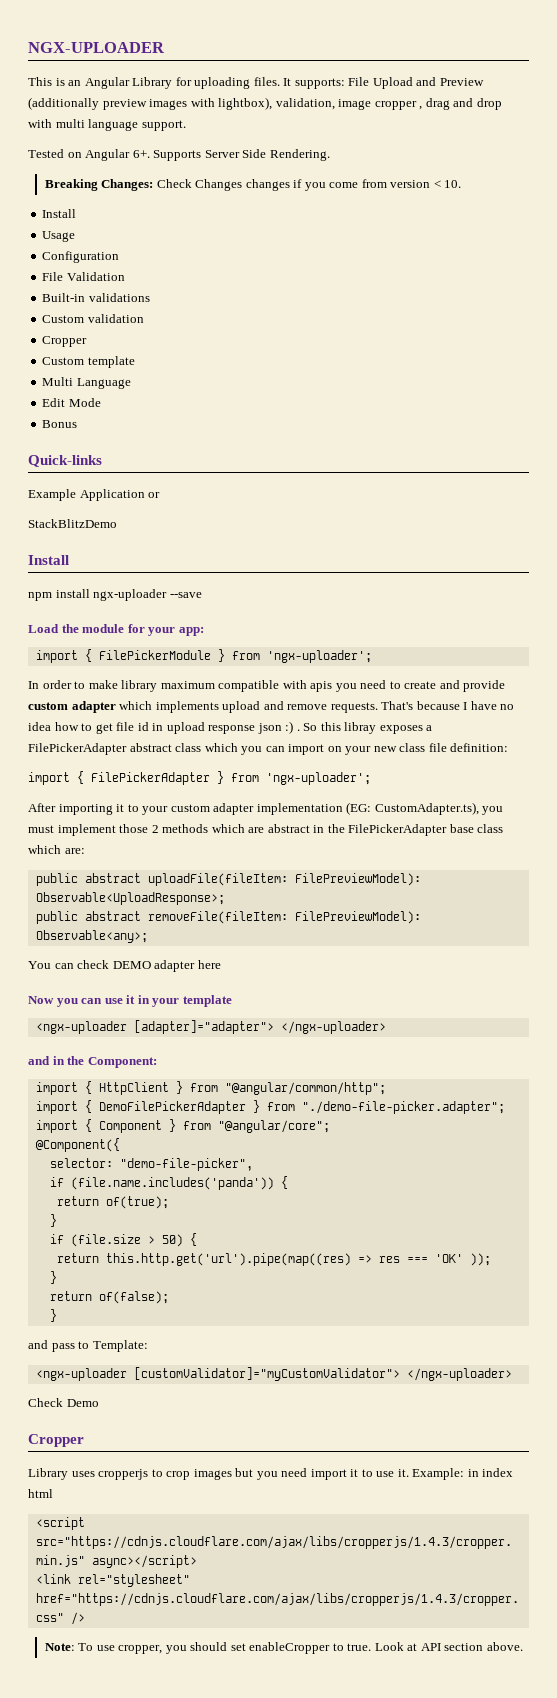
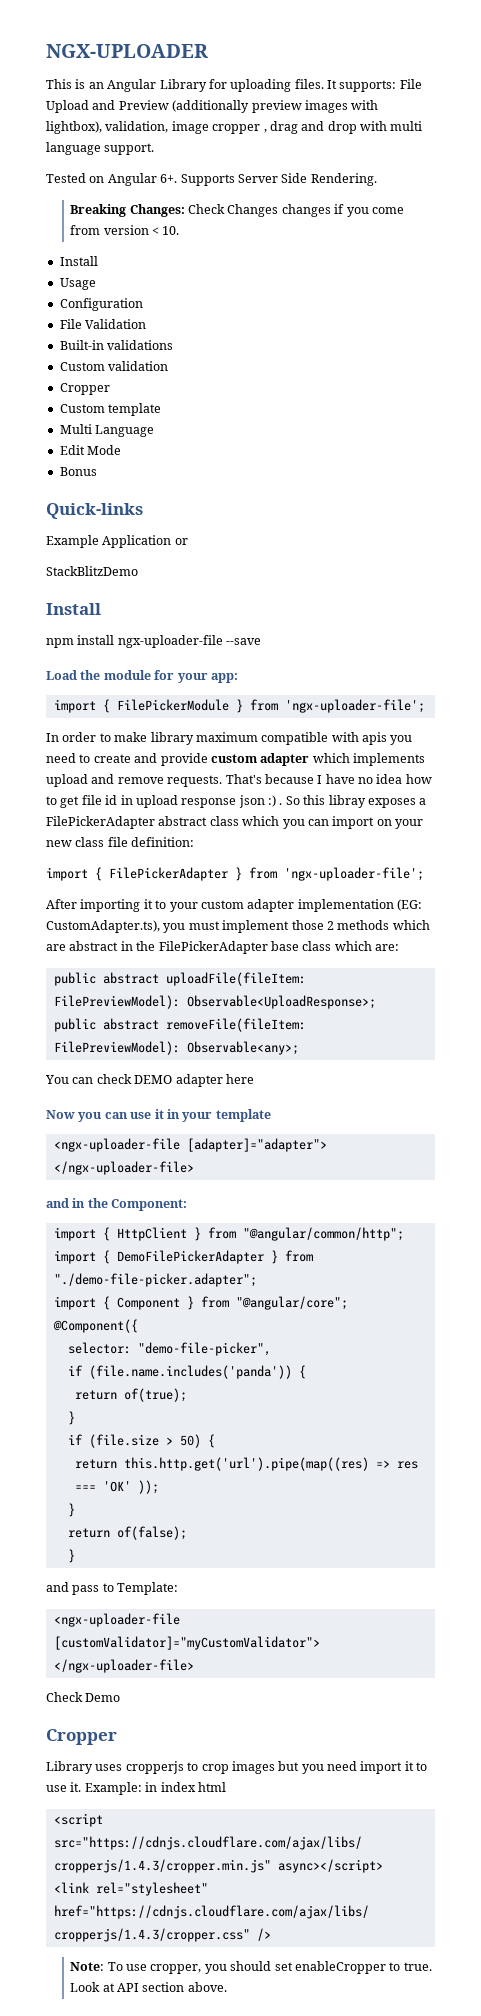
- npm install ngx-uploader --save
+ npm install ngx-uploader-file --save
- import { FilePickerModule } from 'ngx-uploader';
+ import { FilePickerModule } from 'ngx-uploader-file';
- import { FilePickerAdapter } from 'ngx-uploader';
+ import { FilePickerAdapter } from 'ngx-uploader-file';
- <ngx-uploader [adapter]="adapter"> </ngx-uploader>
+ <ngx-uploader-file [adapter]="adapter"> </ngx-uploader-file>
- <ngx-uploader [customValidator]="myCustomValidator"> </ngx-uploader>
+ <ngx-uploader-file [customValidator]="myCustomValidator"> </ngx-uploader-file>

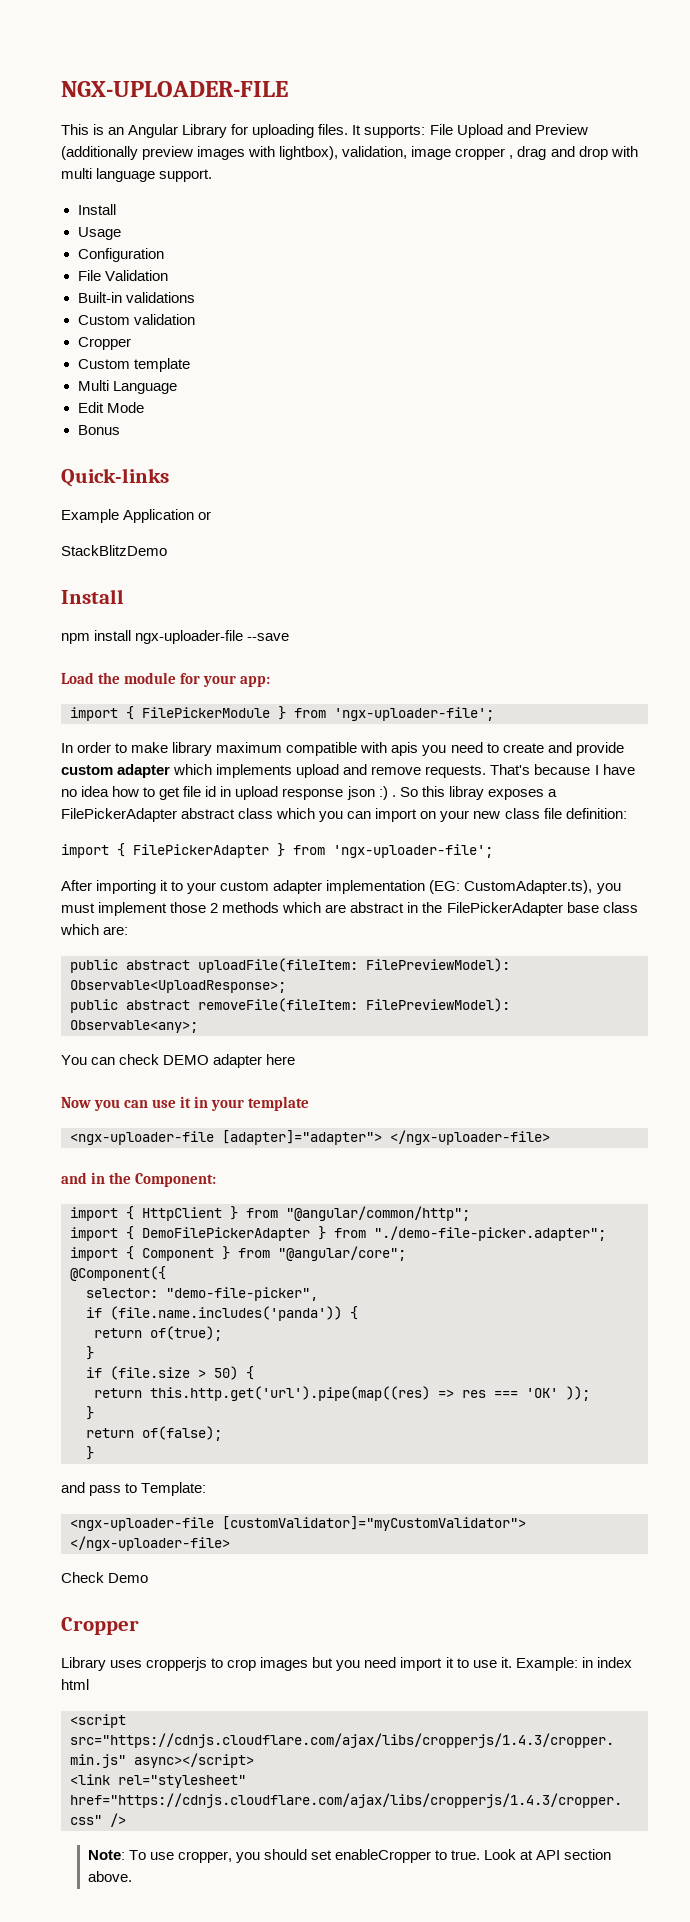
- NGX-UPLOADER
+ NGX-UPLOADER-FILE
- Tested on Angular 6+. Supports Server Side Rendering.
- Breaking Changes: Check Changes changes if you come from version < 10.

